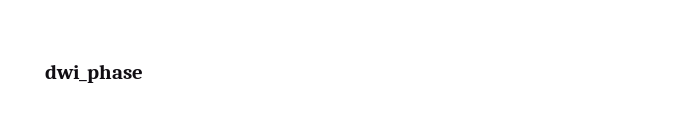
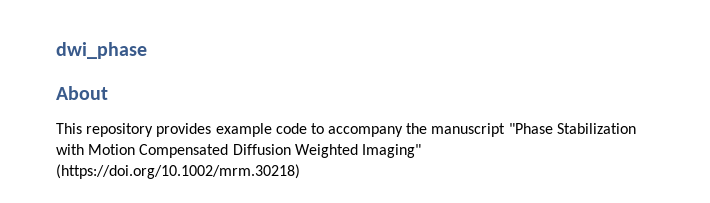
+ About
+ This repository provides example code to accompany the manuscript "Phase Stabilization with Motion Compensated Diffusion Weighted Imaging" (https://doi.org/10.1002/mrm.30218)

